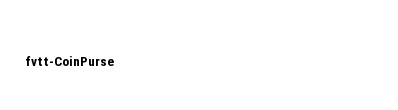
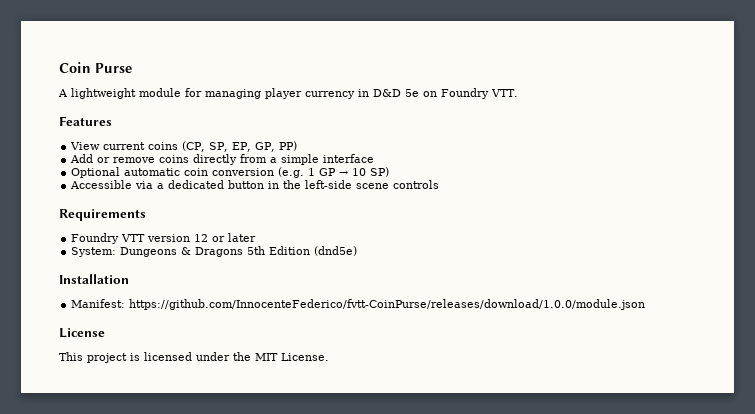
- fvtt-CoinPurse
+ Coin Purse
+ A lightweight module for managing player currency in D&D 5e on Foundry VTT.
+ Features
+ View current coins (CP, SP, EP, GP, PP)
+ Add or remove coins directly from a simple interface
+ Optional automatic coin conversion (e.g. 1 GP → 10 SP)
+ Accessible via a dedicated button in the left-side scene controls
+ Requirements
+ Foundry VTT version 12 or later
+ System: Dungeons & Dragons 5th Edition (dnd5e)
+ Installation
+ Manifest: https://github.com/InnocenteFederico/fvtt-CoinPurse/releases/download/1.0.0/module.json
+ License
+ This project is licensed under the MIT License.

